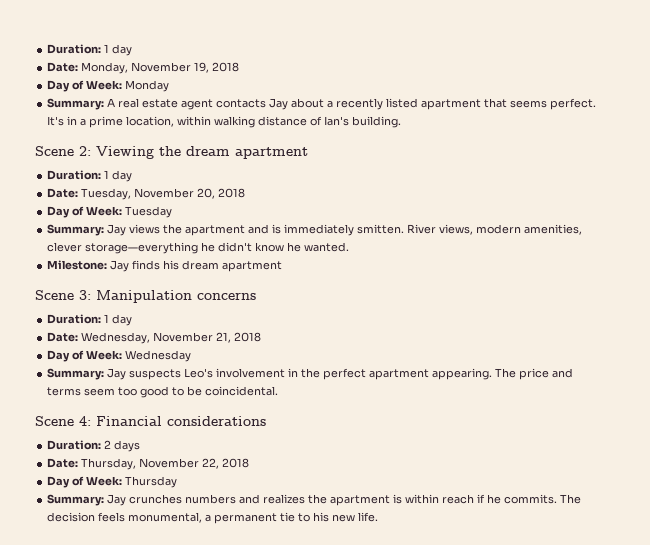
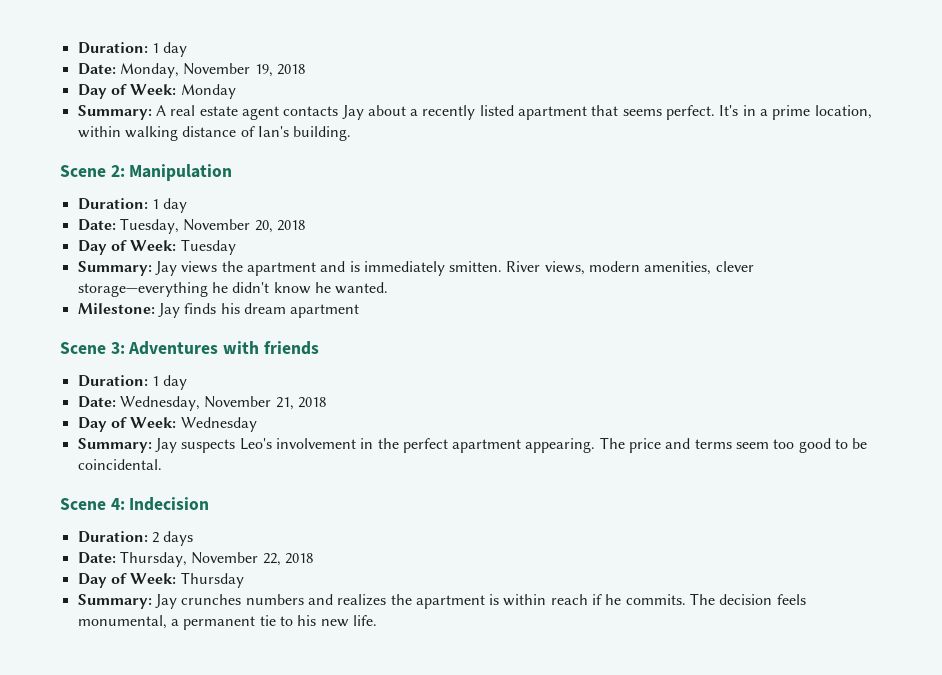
- Scene 2: Viewing the dream apartment
+ Scene 2: Manipulation
- Scene 3: Manipulation concerns
+ Scene 3: Adventures with friends
- Scene 4: Financial considerations
+ Scene 4: Indecision

